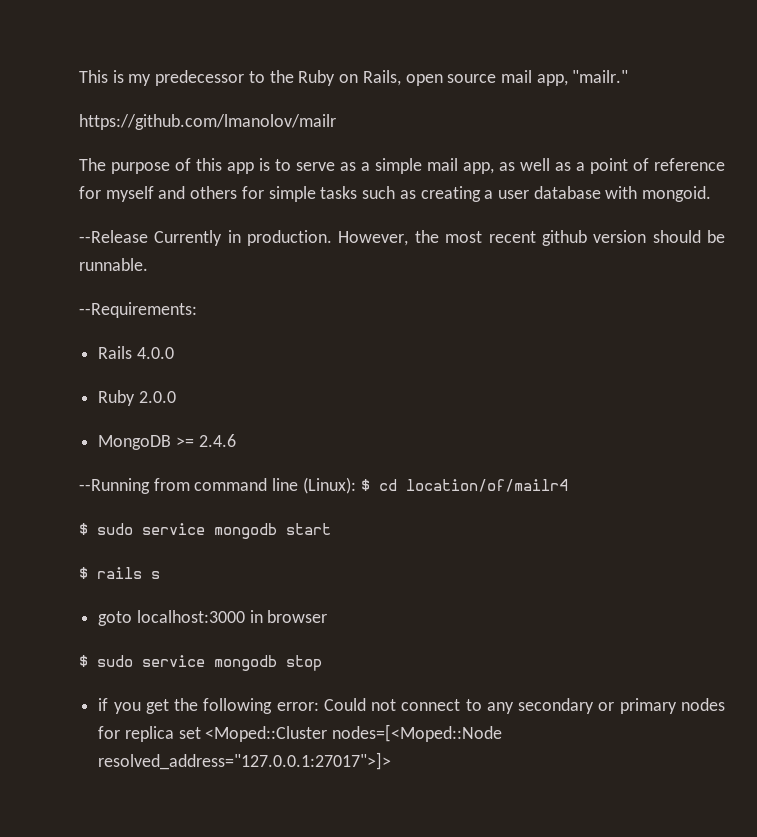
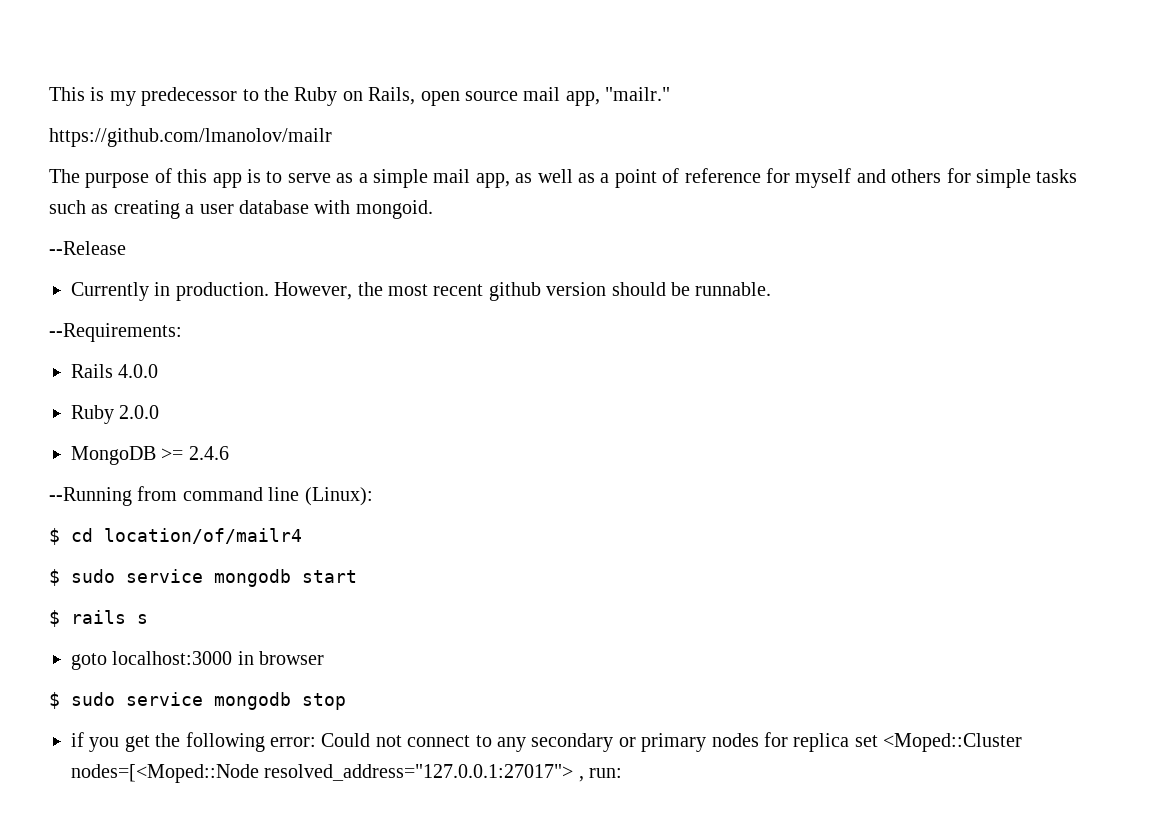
- --Release Currently in production.
+ --Release
+ Currently in production.
- --Running from command line (Linux): $ cd location/of/mailr4
+ --Running from command line (Linux):
+ $ cd location/of/mailr4
- if you get the following error: Could not connect to any secondary or primary nodes for replica set <Moped::Cluster nodes=[<Moped::Node resolved_address="127.0.0.1:27017">]>
+ if you get the following error: Could not connect to any secondary or primary nodes for replica set <Moped::Cluster nodes=[<Moped::Node resolved_address="127.0.0.1:27017"> , run:

